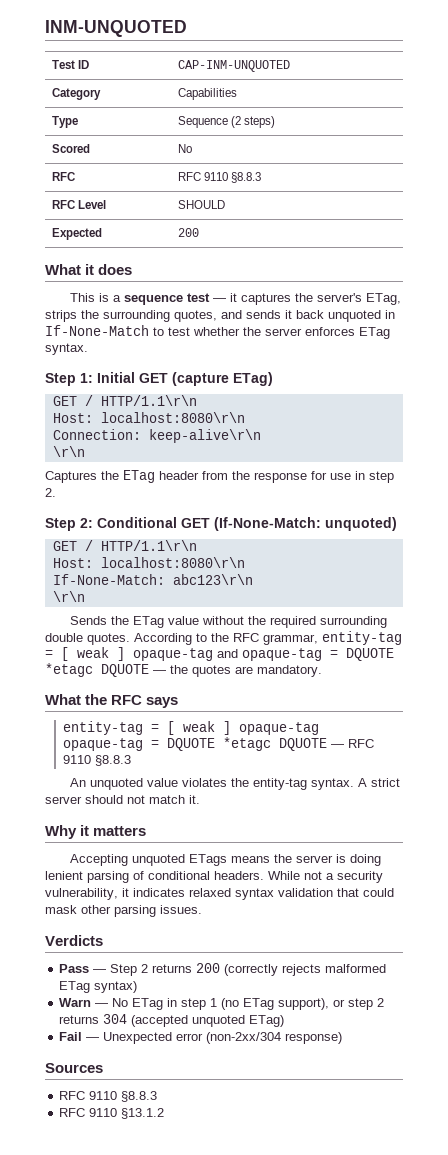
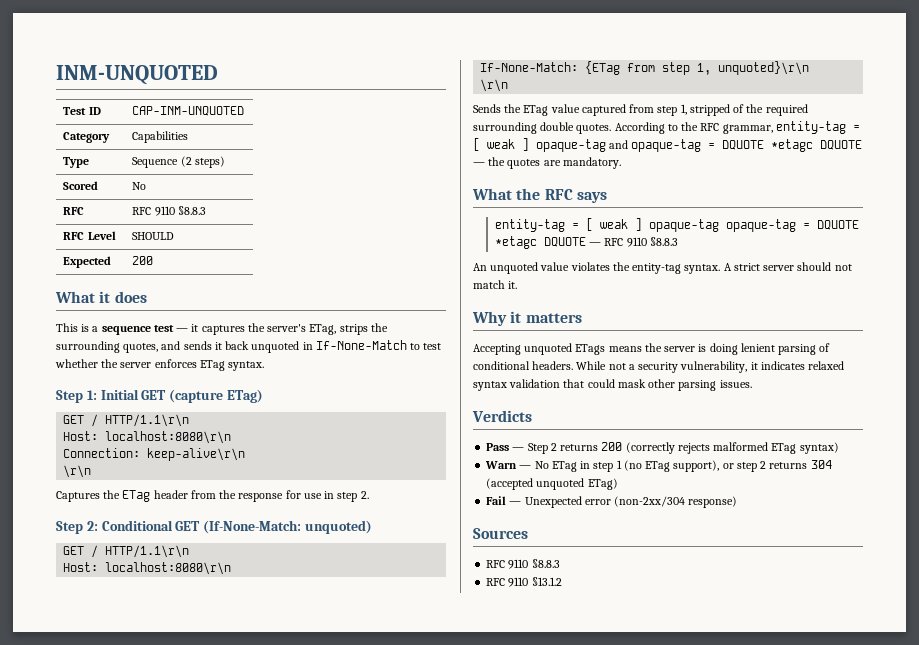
- If-None-Match: abc123\r\n
+ If-None-Match: {ETag from step 1, unquoted}\r\n
- Sends the ETag value without the required surrounding double quotes.
+ Sends the ETag value captured from step 1, stripped of the required surrounding double quotes.

